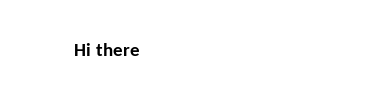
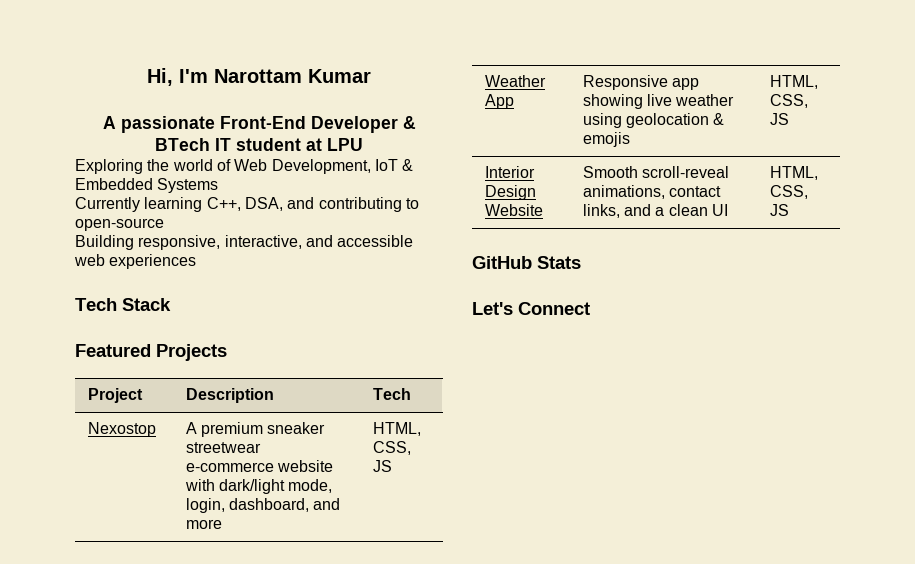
- Hi there
+ Hi, I'm Narottam Kumar
+ A passionate Front-End Developer & BTech IT student at LPU
+ Exploring the world of Web Development, IoT & Embedded Systems
+ Currently learning C++, DSA, and contributing to open-source
+ Building responsive, interactive, and accessible web experiences
+ Tech Stack
+ Featured Projects
+ Project | Description | Tech
+ Nexostop | A premium sneaker streetwear e-commerce website with dark/light mode, login, dashboard, and more | HTML, CSS, JS
+ Weather App | Responsive app showing live weather using geolocation & emojis | HTML, CSS, JS
+ Interior Design Website | Smooth scroll-reveal animations, contact links, and a clean UI | HTML, CSS, JS
+ GitHub Stats
+ Let's Connect

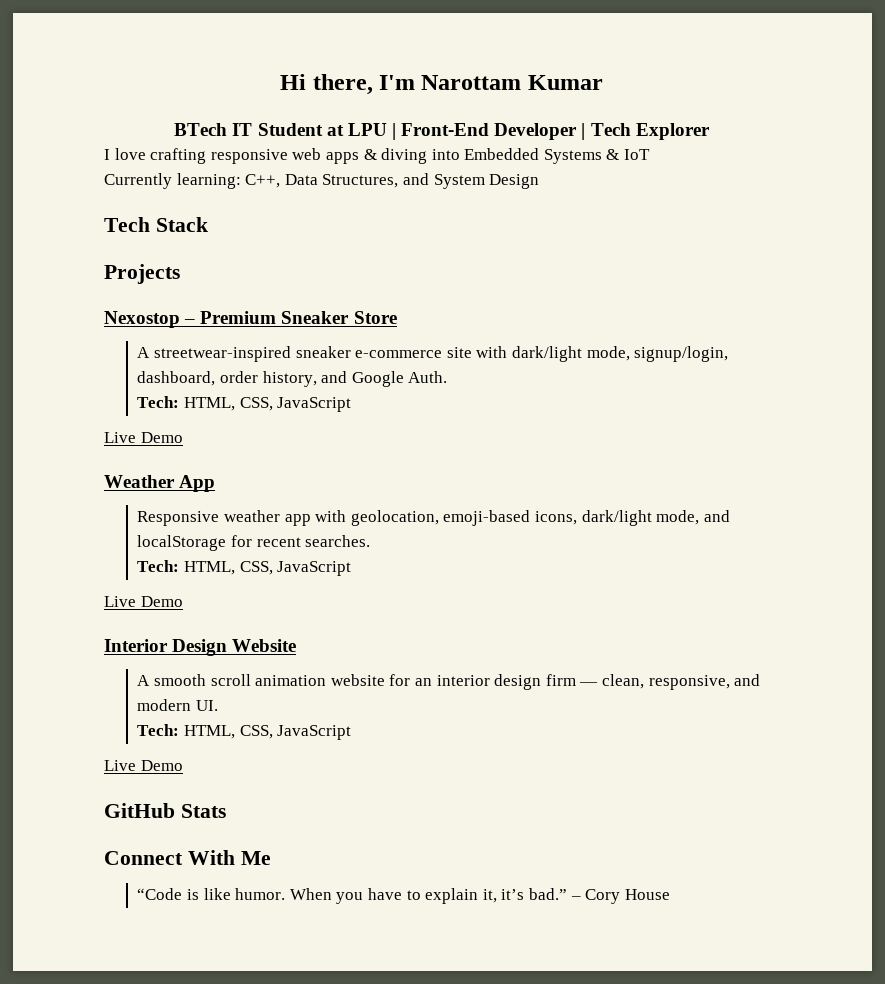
- Hi, I'm Narottam Kumar
+ Hi there, I'm Narottam Kumar
- A passionate Front-End Developer & BTech IT student at LPU
- Exploring the world of Web Development, IoT & Embedded Systems
+ BTech IT Student at LPU | Front-End Developer | Tech Explorer
+ I love crafting responsive web apps & diving into Embedded Systems & IoT
- Currently learning C++, DSA, and contributing to open-source
- Building responsive, interactive, and accessible web experiences
+ Currently learning: C++, Data Structures, and System Design
- Featured Projects
+ Projects
- Project | Description | Tech
- Nexostop | A premium sneaker streetwear e-commerce website with dark/light mode, login, dashboard, and more | HTML, CSS, JS
- Weather App | Responsive app showing live weather using geolocation & emojis | HTML, CSS, JS
- Interior Design Website | Smooth scroll-reveal animations, contact links, and a clean UI | HTML, CSS, JS
+ Nexostop – Premium Sneaker Store
+ A streetwear-inspired sneaker e-commerce site with dark/light mode, signup/login, dashboard, order history, and Google Auth.
+ Tech: HTML, CSS, JavaScript
+ Live Demo
+ Weather App
+ Responsive weather app with geolocation, emoji-based icons, dark/light mode, and localStorage for recent searches.
+ Tech: HTML, CSS, JavaScript
+ Live Demo
+ Interior Design Website
+ A smooth scroll animation website for an interior design firm — clean, responsive, and modern UI.
+ Tech: HTML, CSS, JavaScript
+ Live Demo
  GitHub Stats
- Let's Connect
+ Connect With Me
+ “Code is like humor. When you have to explain it, it’s bad.” – Cory House

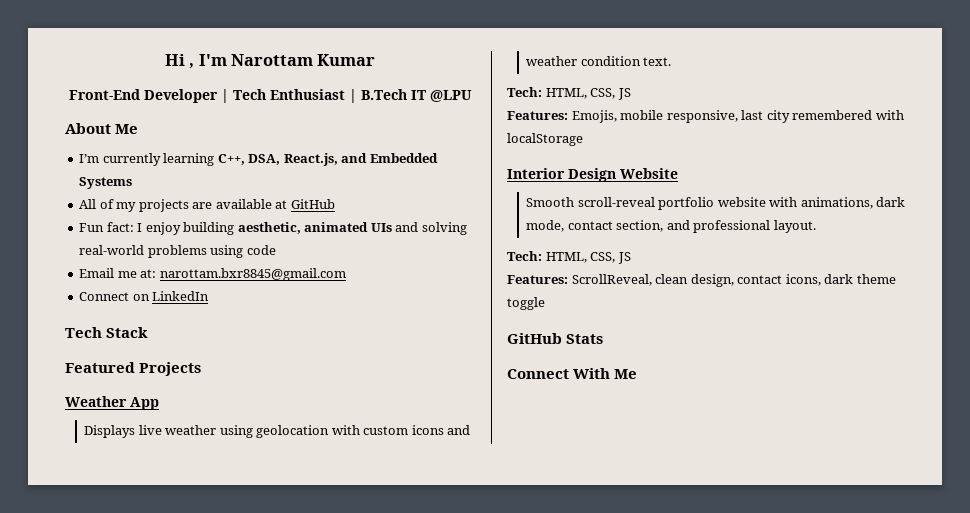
- Hi there, I'm Narottam Kumar
+ Hi , I'm Narottam Kumar
- BTech IT Student at LPU | Front-End Developer | Tech Explorer
- I love crafting responsive web apps & diving into Embedded Systems & IoT
- Currently learning: C++, Data Structures, and System Design
+ Front-End Developer | Tech Enthusiast | B.Tech IT @LPU
+ About Me
+ I’m currently learning C++, DSA, React.js, and Embedded Systems
+ All of my projects are available at GitHub
+ Fun fact: I enjoy building aesthetic, animated UIs and solving real-world problems using code
+ Email me at: narottam.bxr8845@gmail.com
+ Connect on LinkedIn
- Projects
+ Featured Projects
- Nexostop – Premium Sneaker Store
- A streetwear-inspired sneaker e-commerce site with dark/light mode, signup/login, dashboard, order history, and Google Auth.
- Tech: HTML, CSS, JavaScript
- Live Demo
  Weather App
- Responsive weather app with geolocation, emoji-based icons, dark/light mode, and localStorage for recent searches.
- Tech: HTML, CSS, JavaScript
- Live Demo
+ Displays live weather using geolocation with custom icons and weather condition text.
+ Tech: HTML, CSS, JS
+ Features: Emojis, mobile responsive, last city remembered with localStorage
  Interior Design Website
- A smooth scroll animation website for an interior design firm — clean, responsive, and modern UI.
- Tech: HTML, CSS, JavaScript
- Live Demo
+ Smooth scroll-reveal portfolio website with animations, dark mode, contact section, and professional layout.
+ Tech: HTML, CSS, JS
+ Features: ScrollReveal, clean design, contact icons, dark theme toggle
- “Code is like humor. When you have to explain it, it’s bad.” – Cory House

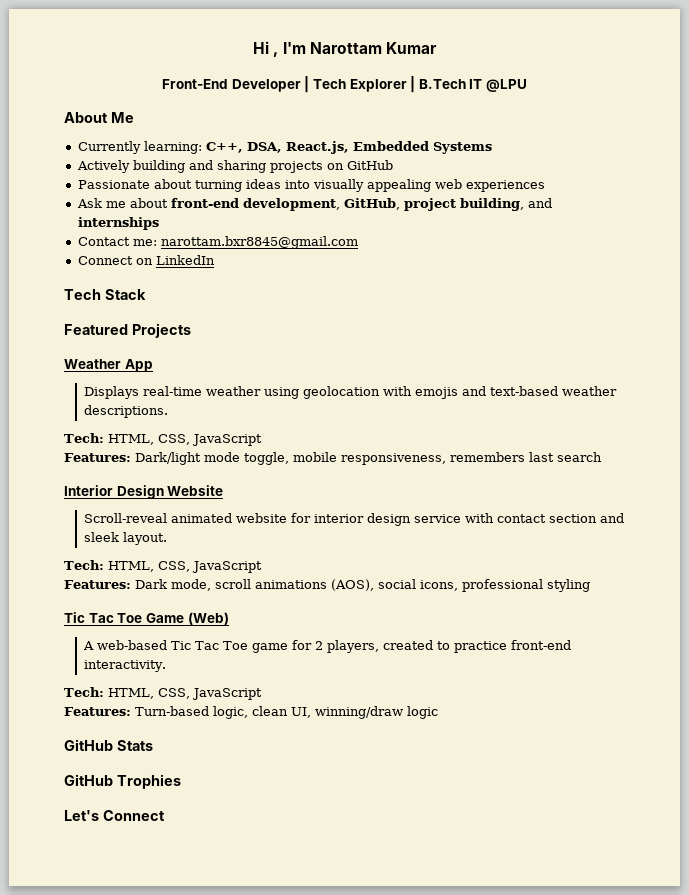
- Front-End Developer | Tech Enthusiast | B.Tech IT @LPU
+ Front-End Developer | Tech Explorer | B.Tech IT @LPU
- I’m currently learning C++, DSA, React.js, and Embedded Systems
+ Currently learning: C++, DSA, React.js, Embedded Systems
- All of my projects are available at GitHub
- Fun fact: I enjoy building aesthetic, animated UIs and solving real-world problems using code
- Email me at: narottam.bxr8845@gmail.com
+ Actively building and sharing projects on GitHub
+ Passionate about turning ideas into visually appealing web experiences
+ Ask me about front-end development, GitHub, project building, and internships
+ Contact me: narottam.bxr8845@gmail.com
- Displays live weather using geolocation with custom icons and weather condition text.
- Tech: HTML, CSS, JS
- Features: Emojis, mobile responsive, last city remembered with localStorage
+ Displays real-time weather using geolocation with emojis and text-based weather descriptions.
+ Tech: HTML, CSS, JavaScript
+ Features: Dark/light mode toggle, mobile responsiveness, remembers last search
  Interior Design Website
- Smooth scroll-reveal portfolio website with animations, dark mode, contact section, and professional layout.
- Tech: HTML, CSS, JS
- Features: ScrollReveal, clean design, contact icons, dark theme toggle
+ Scroll-reveal animated website for interior design service with contact section and sleek layout.
+ Tech: HTML, CSS, JavaScript
+ Features: Dark mode, scroll animations (AOS), social icons, professional styling
+ Tic Tac Toe Game (Web)
+ A web-based Tic Tac Toe game for 2 players, created to practice front-end interactivity.
+ Tech: HTML, CSS, JavaScript
+ Features: Turn-based logic, clean UI, winning/draw logic
  GitHub Stats
- Connect With Me
+ GitHub Trophies
+ Let's Connect

